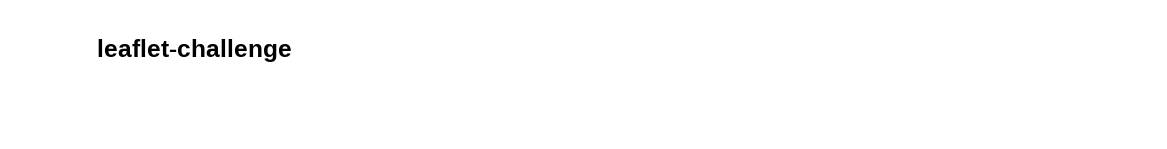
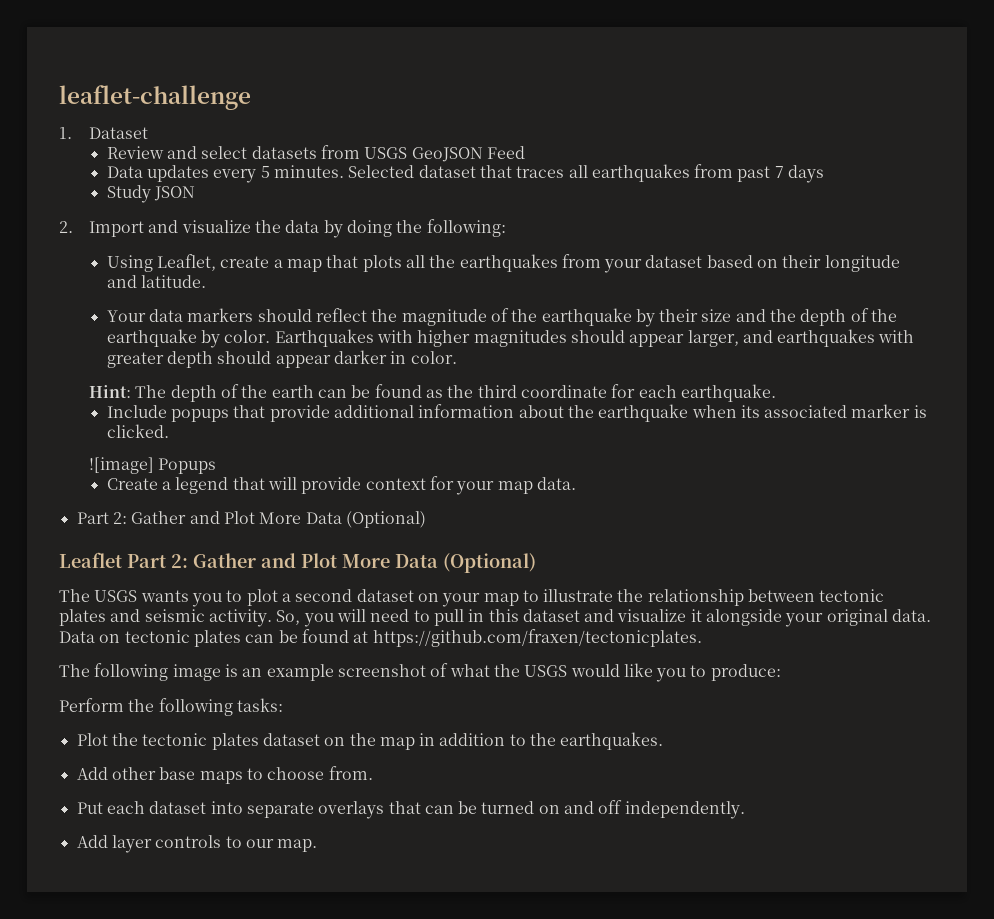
+ 1. Dataset
+ Review and select datasets from USGS GeoJSON Feed
+ Data updates every 5 minutes. Selected dataset that traces all earthquakes from past 7 days
+ Study JSON
+ 2. Import and visualize the data by doing the following:
+ Using Leaflet, create a map that plots all the earthquakes from your dataset based on their longitude and latitude.
+ Your data markers should reflect the magnitude of the earthquake by their size and the depth of the earthquake by color. Earthquakes with higher magnitudes should appear larger, and earthquakes with greater depth should appear darker in color.
+ Hint: The depth of the earth can be found as the third coordinate for each earthquake.
+ Include popups that provide additional information about the earthquake when its associated marker is clicked.
+ ![image] Popups
+ Create a legend that will provide context for your map data.
+ Part 2: Gather and Plot More Data (Optional)
+ Leaflet Part 2: Gather and Plot More Data (Optional)
+ The USGS wants you to plot a second dataset on your map to illustrate the relationship between tectonic plates and seismic activity. So, you will need to pull in this dataset and visualize it alongside your original data. Data on tectonic plates can be found at https://github.com/fraxen/tectonicplates.
+ The following image is an example screenshot of what the USGS would like you to produce:
+ Perform the following tasks:
+ Plot the tectonic plates dataset on the map in addition to the earthquakes.
+ Add other base maps to choose from.
+ Put each dataset into separate overlays that can be turned on and off independently.
+ Add layer controls to our map.

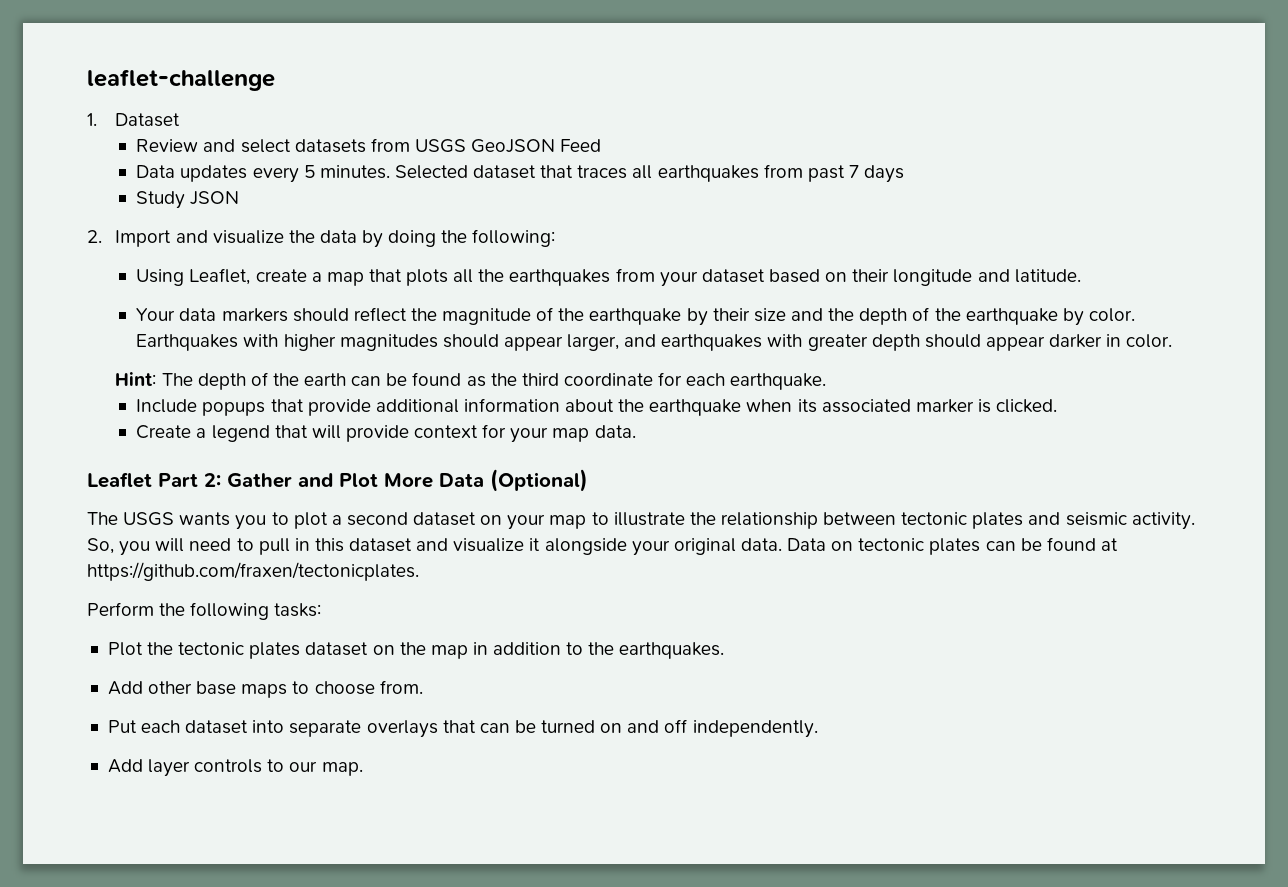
- ![image] Popups
  Create a legend that will provide context for your map data.
- Part 2: Gather and Plot More Data (Optional)
- The following image is an example screenshot of what the USGS would like you to produce:

